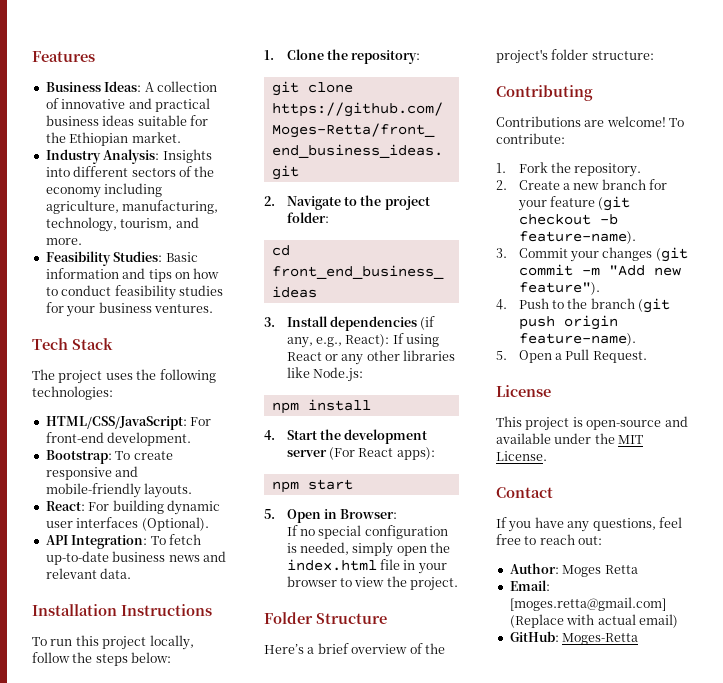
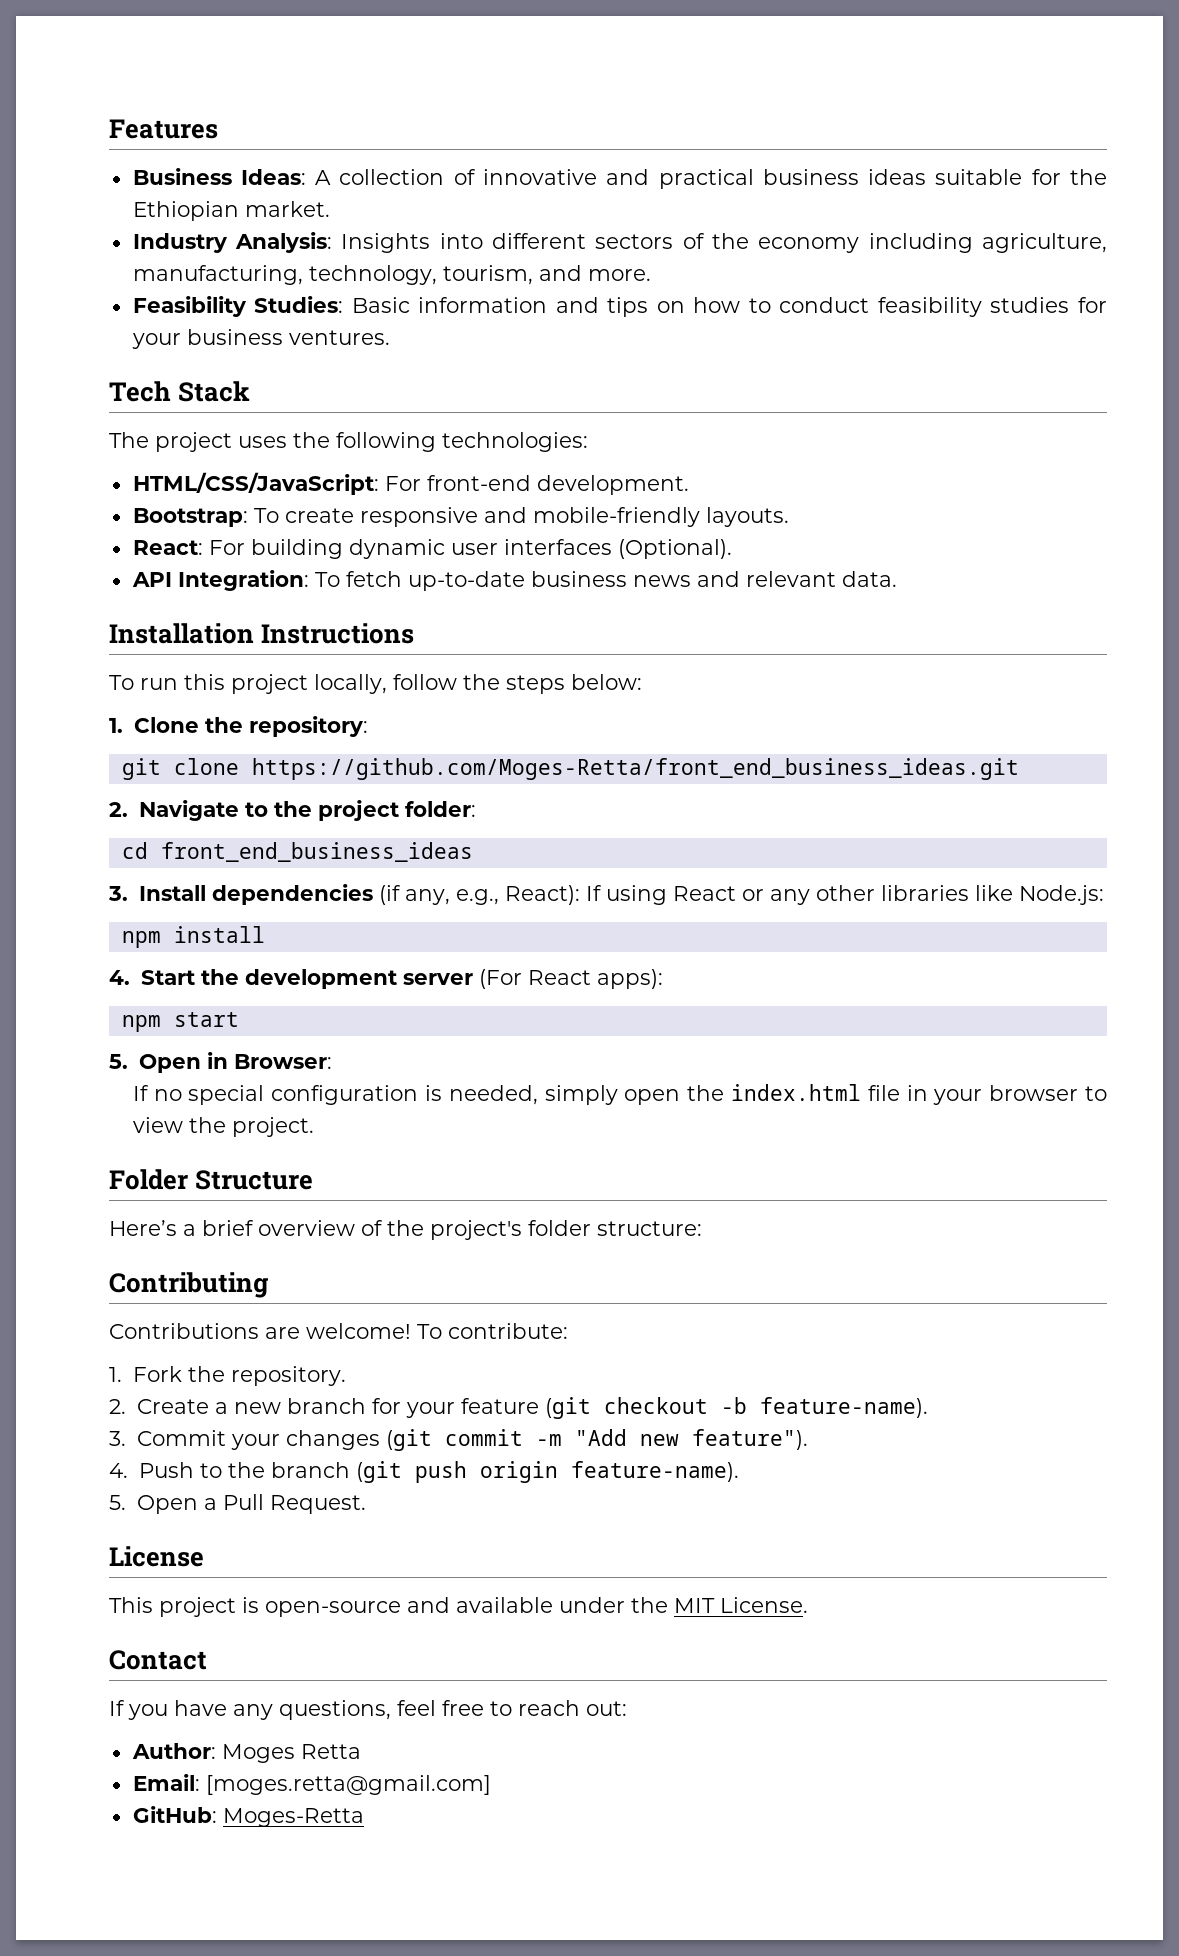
- Email: [moges.retta@gmail.com] (Replace with actual email)
+ Email: [moges.retta@gmail.com]

